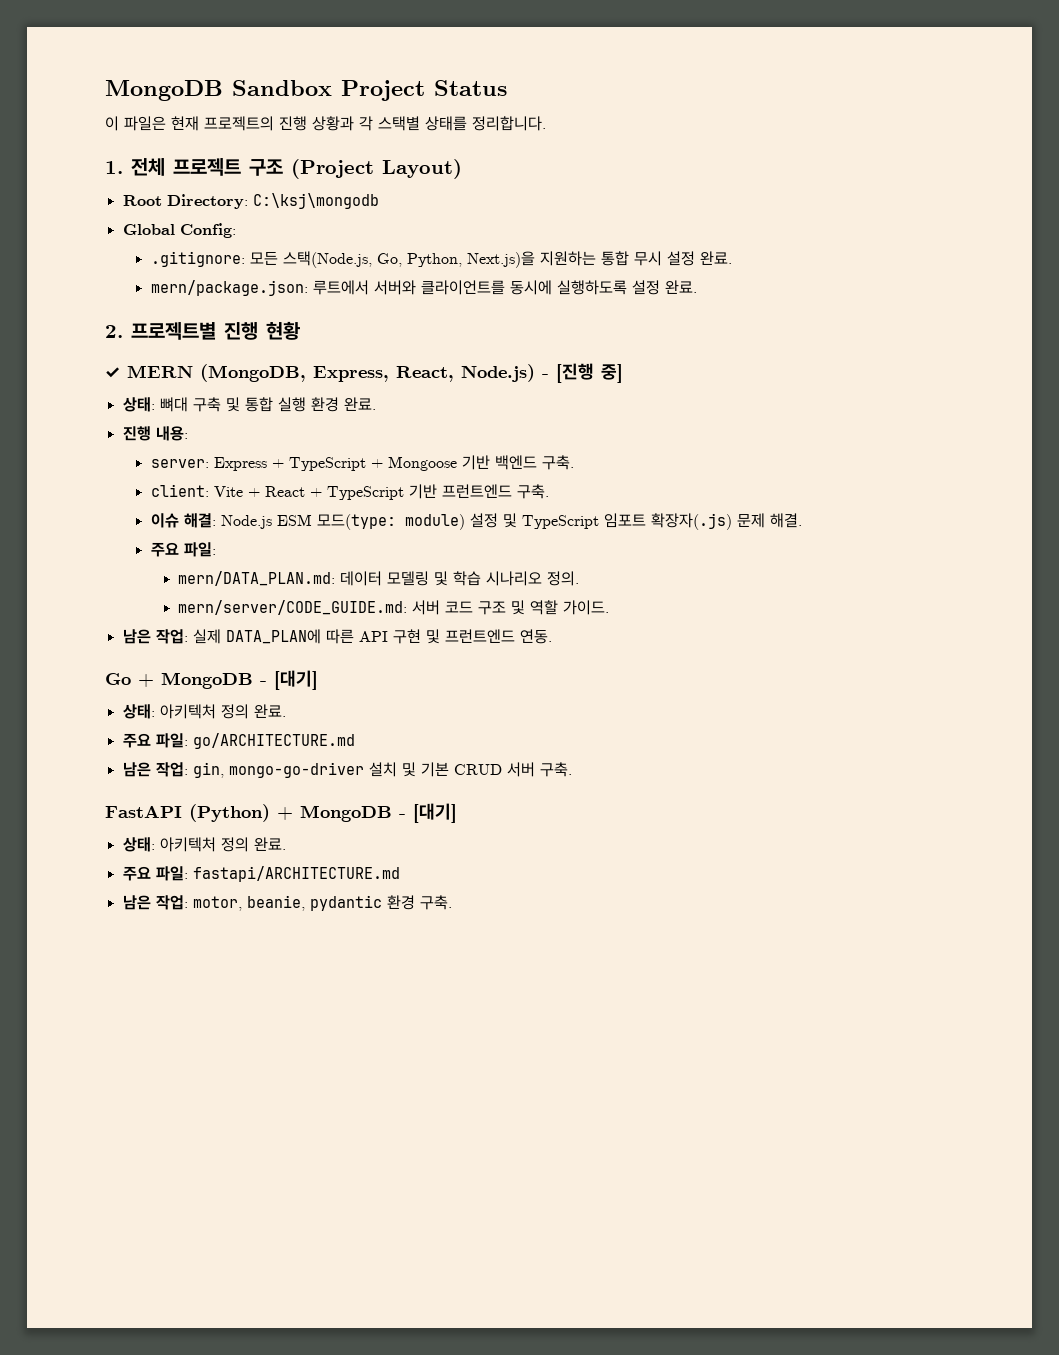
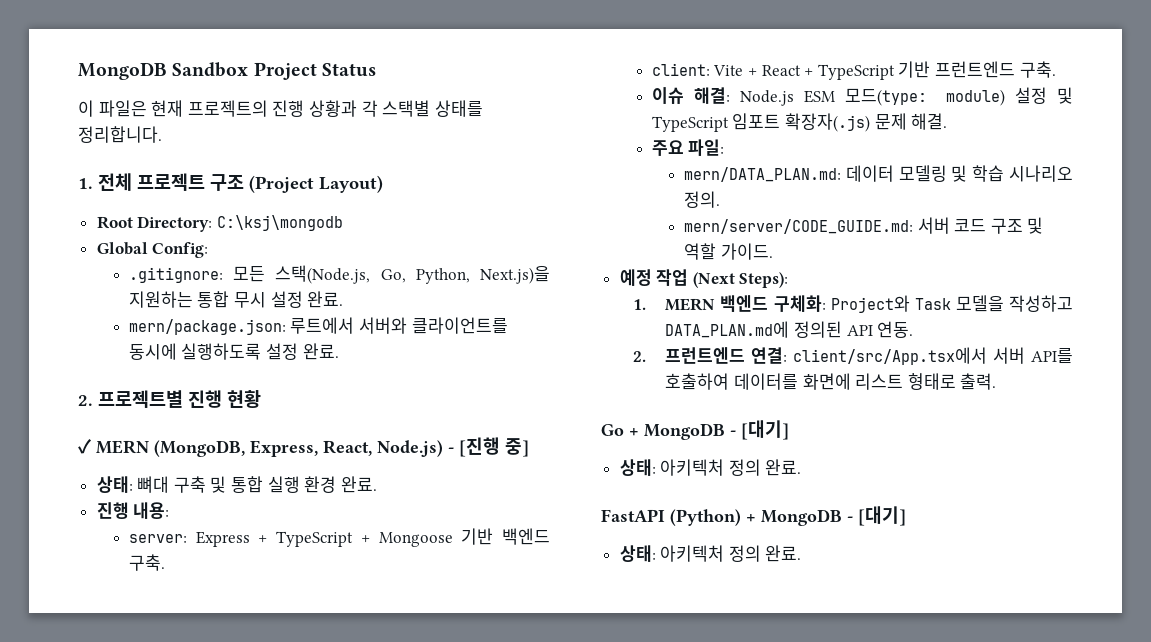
- 남은 작업: 실제 DATA_PLAN에 따른 API 구현 및 프런트엔드 연동.
+ 예정 작업 (Next Steps):
+ 1. MERN 백엔드 구체화: Project와 Task 모델을 작성하고 DATA_PLAN.md에 정의된 API 연동.
+ 2. 프런트엔드 연결: client/src/App.tsx에서 서버 API를 호출하여 데이터를 화면에 리스트 형태로 출력.
- 주요 파일: go/ARCHITECTURE.md
- 남은 작업: gin, mongo-go-driver 설치 및 기본 CRUD 서버 구축.
- 주요 파일: fastapi/ARCHITECTURE.md
- 남은 작업: motor, beanie, pydantic 환경 구축.

